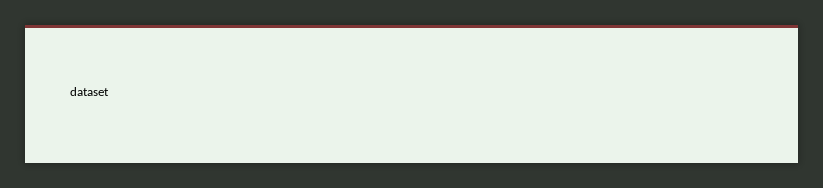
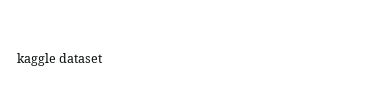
- dataset
+ kaggle dataset

